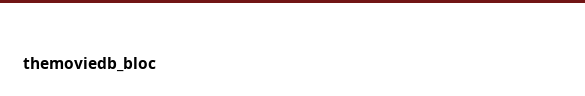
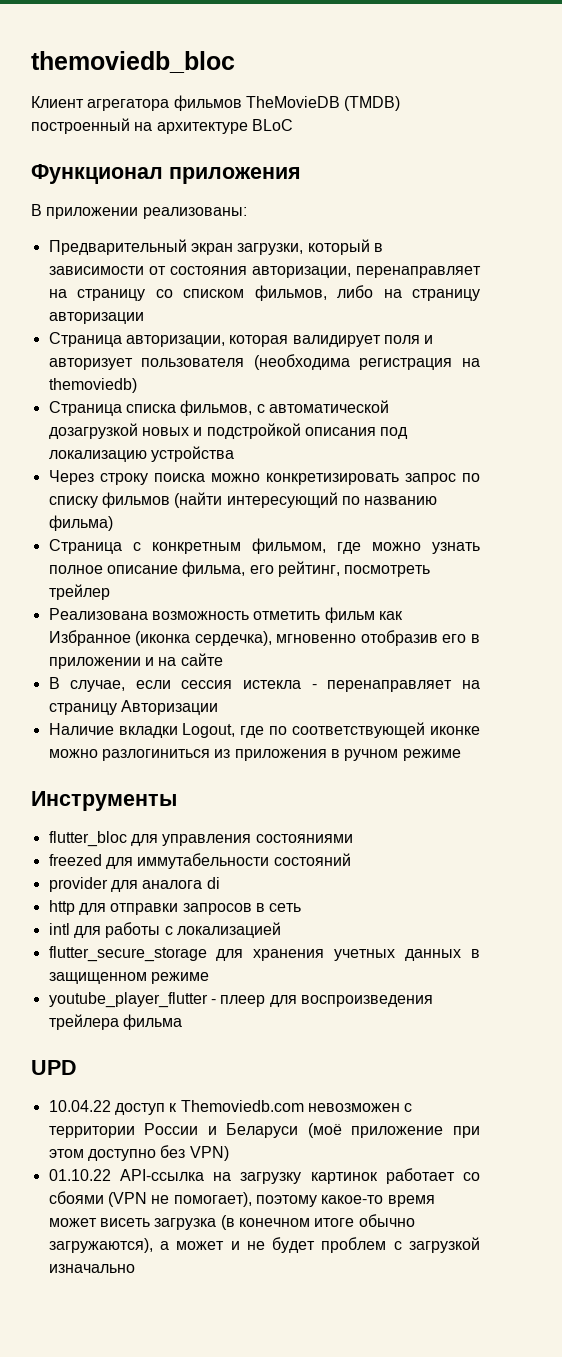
+ Клиент агрегатора фильмов TheMovieDB (TMDB) построенный на архитектуре BLoC
+ Функционал приложения
+ В приложении реализованы:
+ Предварительный экран загрузки, который в зависимости от состояния авторизации, перенаправляет на страницу со списком фильмов, либо на страницу авторизации
+ Страница авторизации, которая валидирует поля и авторизует пользователя (необходима регистрация на themoviedb)
+ Страница списка фильмов, с автоматической дозагрузкой новых и подстройкой описания под локализацию устройства
+ Через строку поиска можно конкретизировать запрос по списку фильмов (найти интересующий по названию фильма)
+ Страница с конкретным фильмом, где можно узнать полное описание фильма, его рейтинг, посмотреть трейлер
+ Реализована возможность отметить фильм как Избранное (иконка сердечка), мгновенно отобразив его в приложении и на сайте
+ В случае, если сессия истекла - перенаправляет на страницу Авторизации
+ Наличие вкладки Logout, где по соответствующей иконке можно разлогиниться из приложения в ручном режиме
+ Инструменты
+ flutter_bloc для управления состояниями
+ freezed для иммутабельности состояний
+ provider для аналога di
+ http для отправки запросов в сеть
+ intl для работы с локализацией
+ flutter_secure_storage для хранения учетных данных в защищенном режиме
+ youtube_player_flutter - плеер для воспроизведения трейлера фильма
+ UPD
+ 10.04.22 доступ к Themoviedb.com невозможен с территории России и Беларуси (моё приложение при этом доступно без VPN)
+ 01.10.22 API-ссылка на загрузку картинок работает со сбоями (VPN не помогает), поэтому какое-то время может висеть загрузка (в конечном итоге обычно загружаются), а может и не будет проблем с загрузкой изначально

